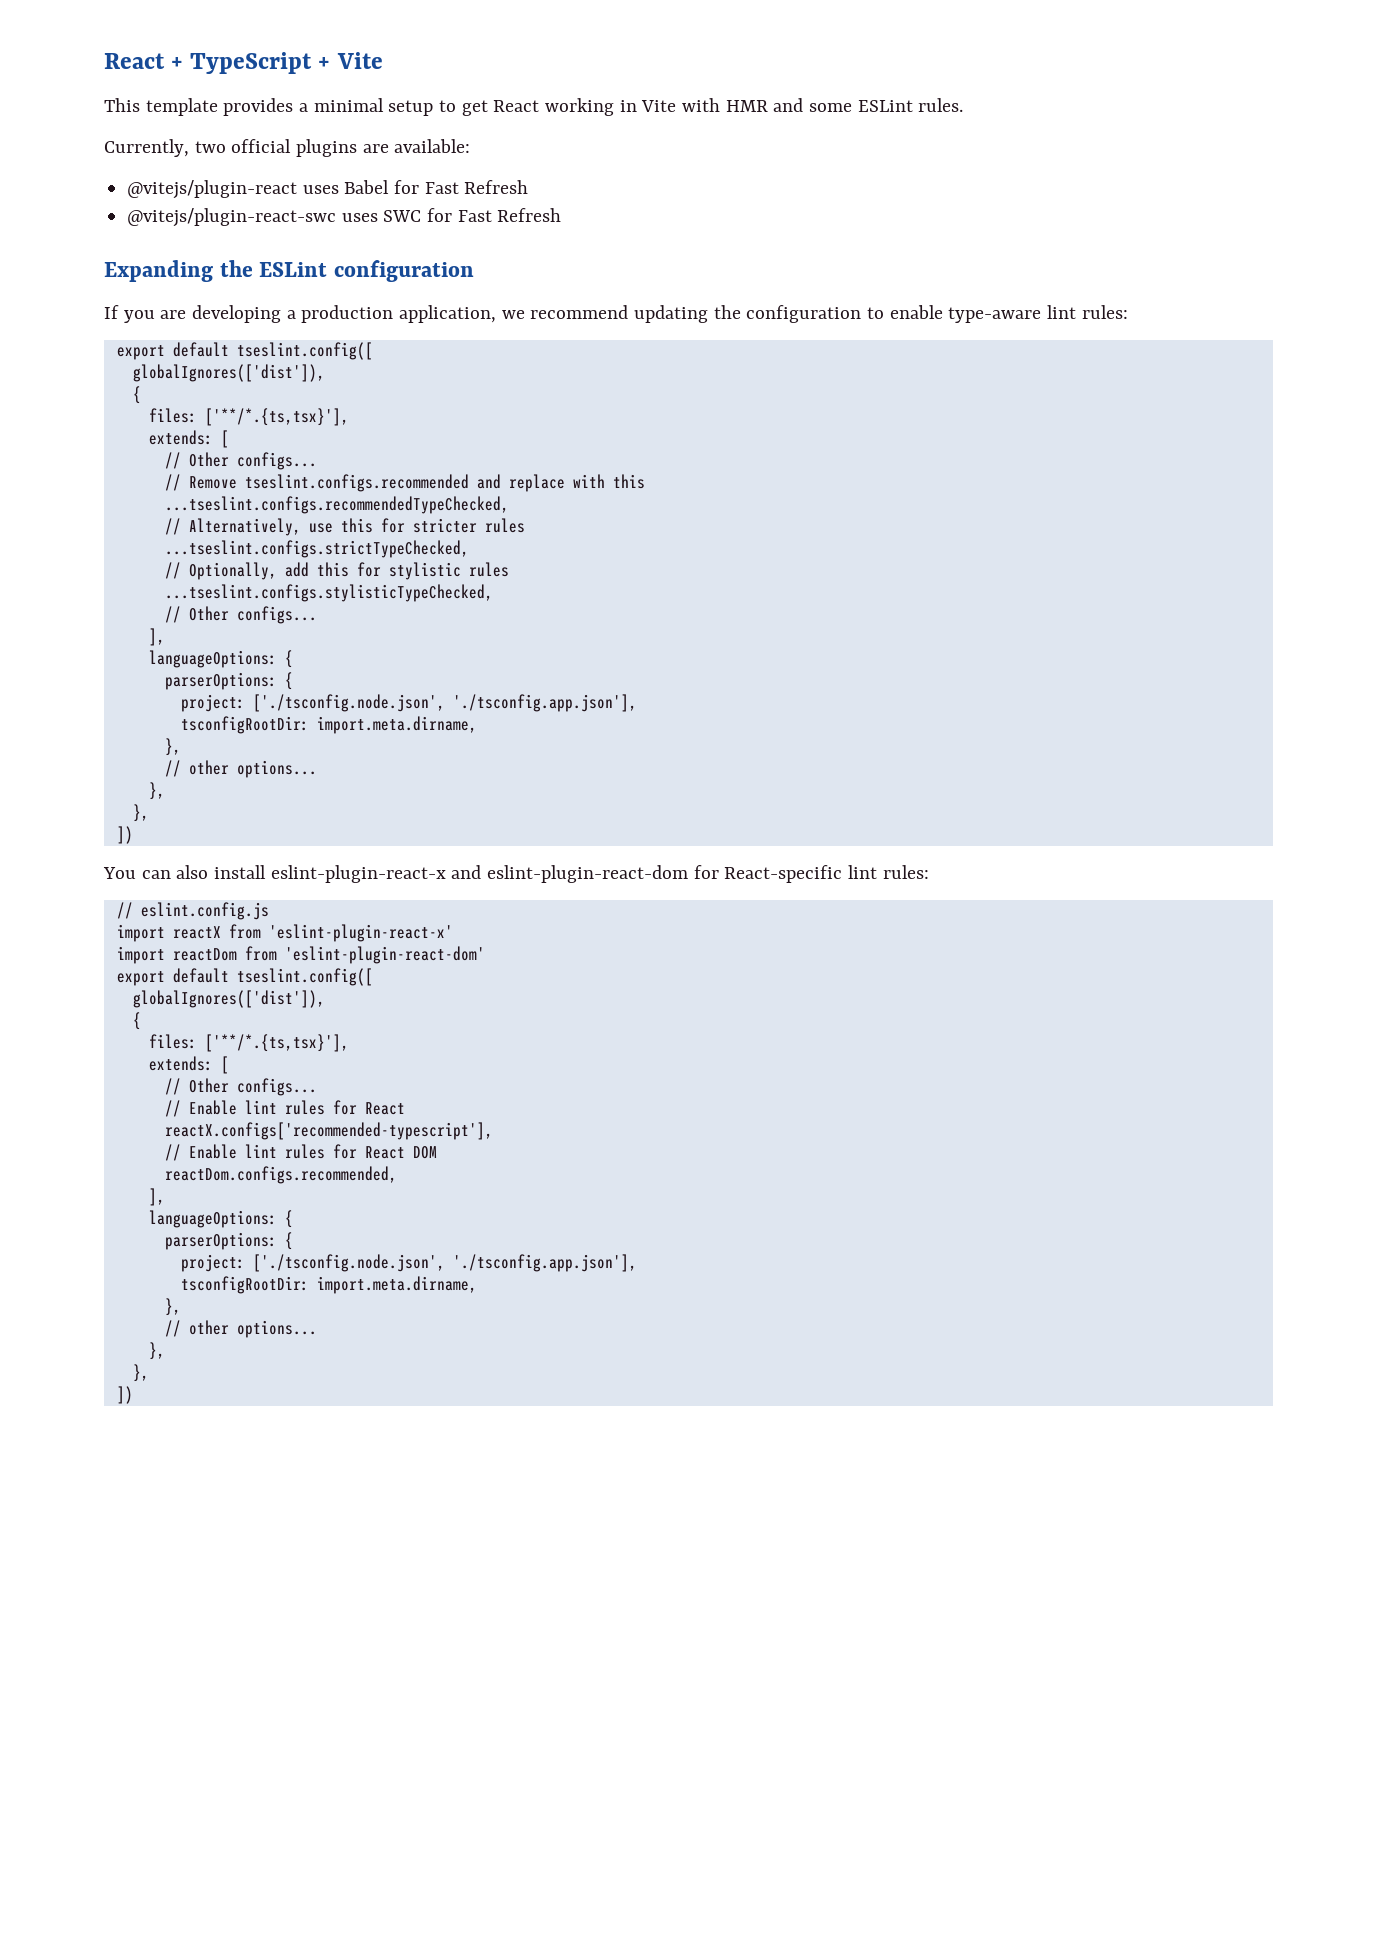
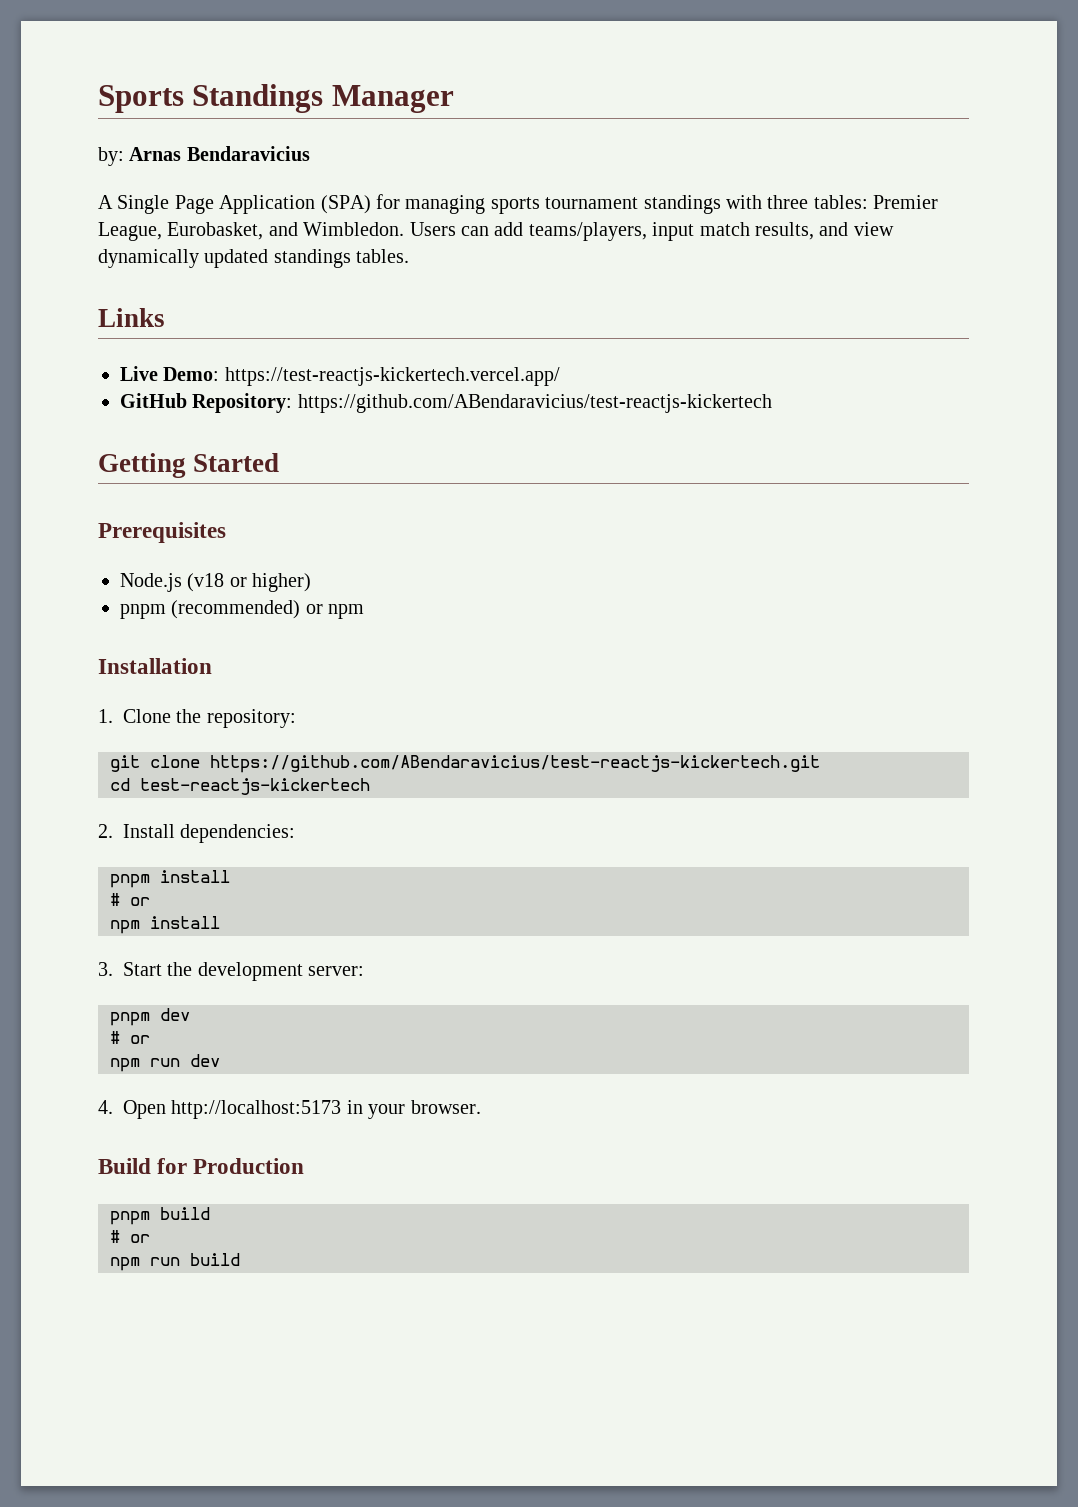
- React + TypeScript + Vite
- This template provides a minimal setup to get React working in Vite with HMR and some ESLint rules.
- Currently, two official plugins are available:
- @vitejs/plugin-react uses Babel for Fast Refresh
- @vitejs/plugin-react-swc uses SWC for Fast Refresh
- Expanding the ESLint configuration
- If you are developing a production application, we recommend updating the configuration to enable type-aware lint rules:
- export default tseslint.config([
- globalIgnores(['dist']),
- {
- files: ['**/*.{ts,tsx}'],
- extends: [
- // Other configs...
- // Remove tseslint.configs.recommended and replace with this
- ...tseslint.configs.recommendedTypeChecked,
- // Alternatively, use this for stricter rules
- ...tseslint.configs.strictTypeChecked,
- // Optionally, add this for stylistic rules
- ...tseslint.configs.stylisticTypeChecked,
- // Other configs...
- ],
- languageOptions: {
- parserOptions: {
- project: ['./tsconfig.node.json', './tsconfig.app.json'],
- tsconfigRootDir: import.meta.dirname,
- },
- // other options...
- },
- },
- ])
- You can also install eslint-plugin-react-x and eslint-plugin-react-dom for React-specific lint rules:
- // eslint.config.js
- import reactX from 'eslint-plugin-react-x'
- import reactDom from 'eslint-plugin-react-dom'
- export default tseslint.config([
- globalIgnores(['dist']),
- {
- files: ['**/*.{ts,tsx}'],
- extends: [
- // Other configs...
- // Enable lint rules for React
- reactX.configs['recommended-typescript'],
- // Enable lint rules for React DOM
- reactDom.configs.recommended,
- ],
- languageOptions: {
- parserOptions: {
- project: ['./tsconfig.node.json', './tsconfig.app.json'],
- tsconfigRootDir: import.meta.dirname,
- },
- // other options...
- },
- },
- ])
+ Sports Standings Manager
+ by: Arnas Bendaravicius
+ A Single Page Application (SPA) for managing sports tournament standings with three tables: Premier League, Eurobasket, and Wimbledon. Users can add teams/players, input match results, and view dynamically updated standings tables.
+ Links
+ Live Demo: https://test-reactjs-kickertech.vercel.app/
+ GitHub Repository: https://github.com/ABendaravicius/test-reactjs-kickertech
+ Getting Started
+ Prerequisites
+ Node.js (v18 or higher)
+ pnpm (recommended) or npm
+ Installation
+ 1. Clone the repository:
+ git clone https://github.com/ABendaravicius/test-reactjs-kickertech.git
+ cd test-reactjs-kickertech
+ 2. Install dependencies:
+ pnpm install
+ # or
+ npm install
+ 3. Start the development server:
+ pnpm dev
+ # or
+ npm run dev
+ 4. Open http://localhost:5173 in your browser.
+ Build for Production
+ pnpm build
+ # or
+ npm run build

